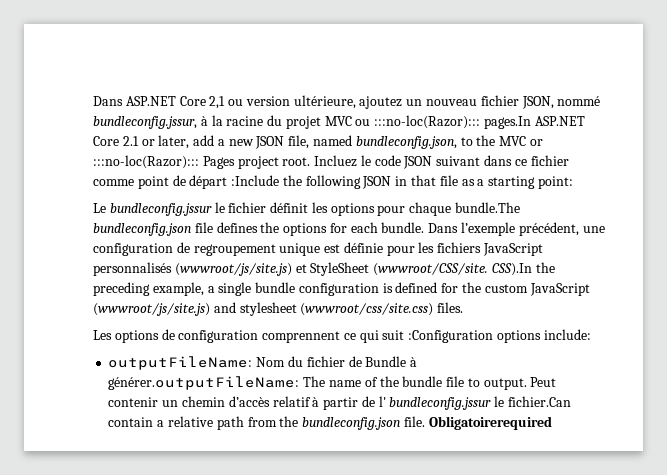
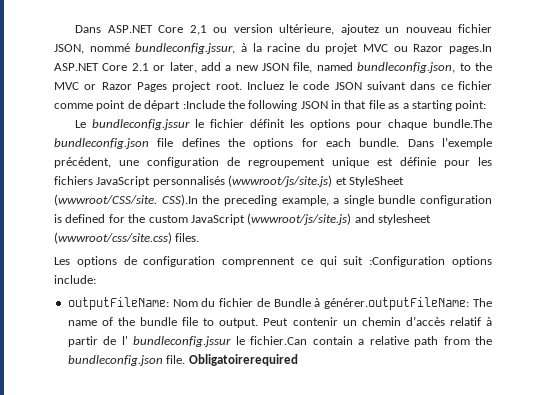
- Dans ASP.NET Core 2,1 ou version ultérieure, ajoutez un nouveau fichier JSON, nommé bundleconfig.jssur, à la racine du projet MVC ou :::no-loc(Razor)::: pages.In ASP.NET Core 2.1 or later, add a new JSON file, named bundleconfig.json, to the MVC or :::no-loc(Razor)::: Pages project root.
+ Dans ASP.NET Core 2,1 ou version ultérieure, ajoutez un nouveau fichier JSON, nommé bundleconfig.jssur, à la racine du projet MVC ou Razor pages.In ASP.NET Core 2.1 or later, add a new JSON file, named bundleconfig.json, to the MVC or Razor Pages project root.

